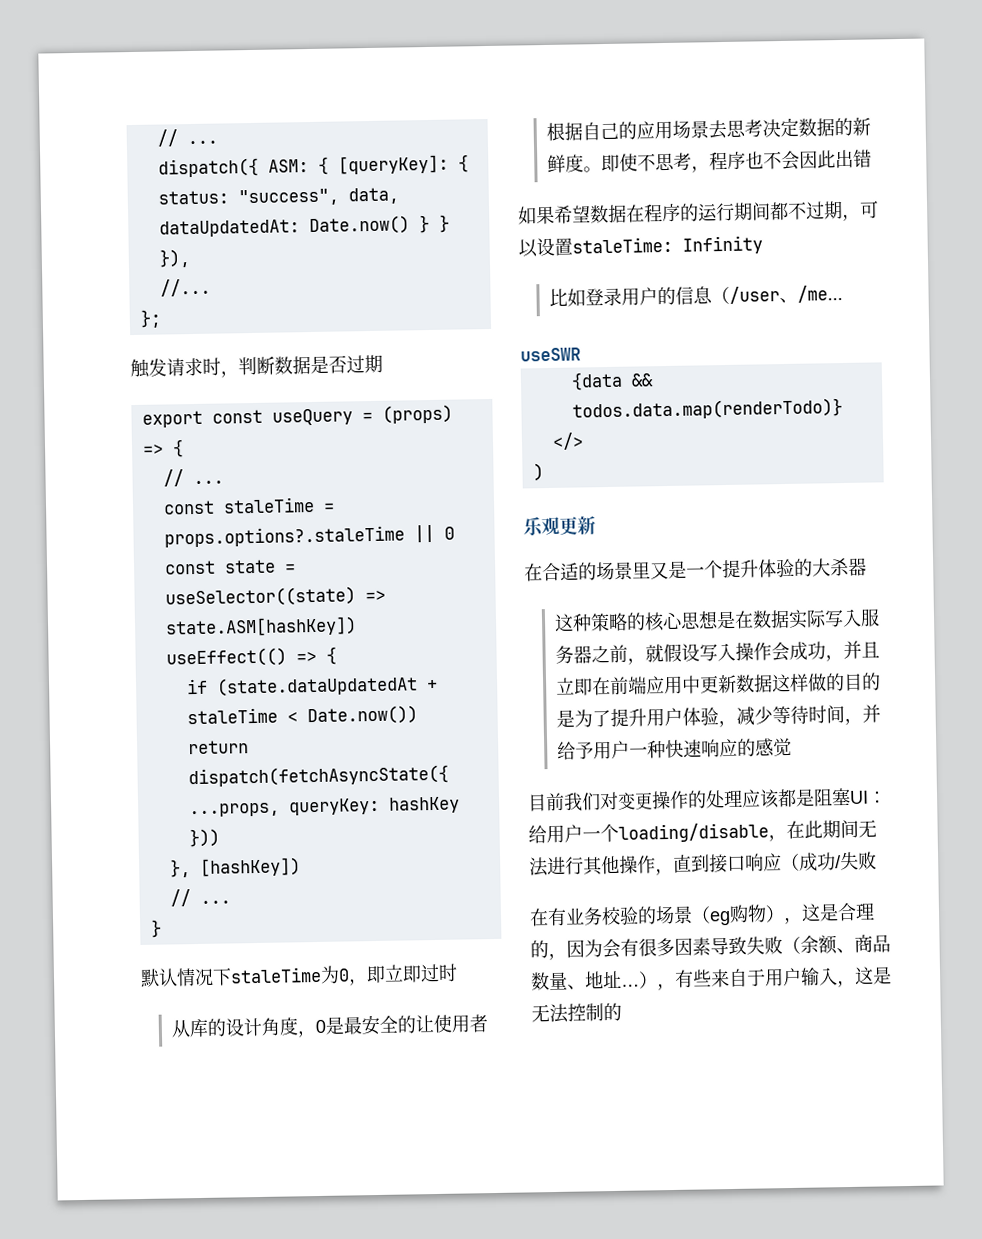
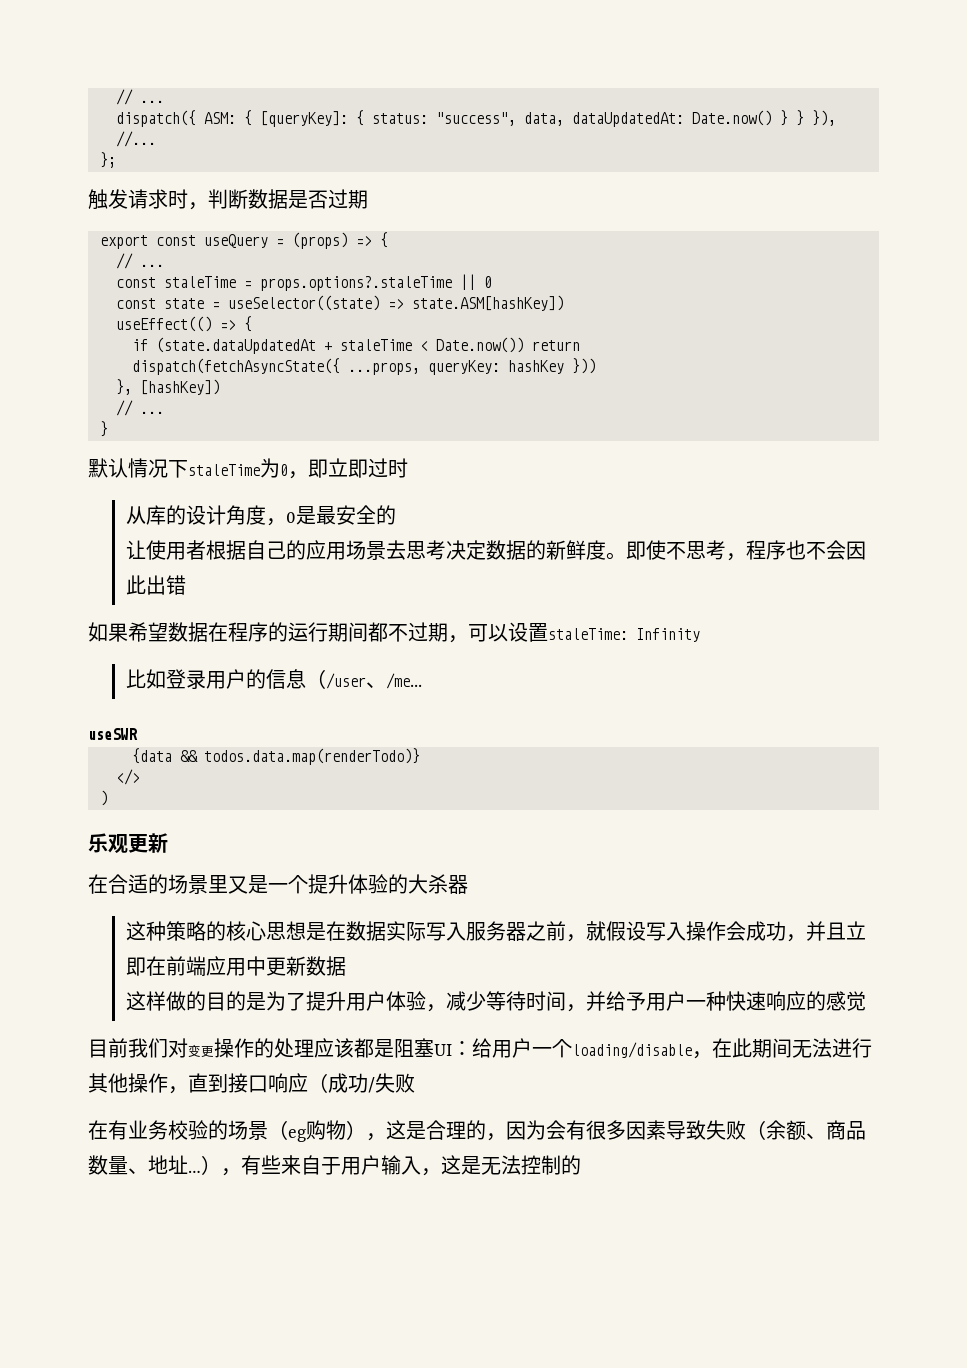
- 从库的设计角度，0是最安全的让使用者根据自己的应用场景去思考决定数据的新鲜度。
+ 从库的设计角度，0是最安全的
+ 让使用者根据自己的应用场景去思考决定数据的新鲜度。
- 这种策略的核心思想是在数据实际写入服务器之前，就假设写入操作会成功，并且立即在前端应用中更新数据这样做的目的是为了提升用户体验，减少等待时间，并给予用户一种快速响应的感觉
+ 这种策略的核心思想是在数据实际写入服务器之前，就假设写入操作会成功，并且立即在前端应用中更新数据
+ 这样做的目的是为了提升用户体验，减少等待时间，并给予用户一种快速响应的感觉

